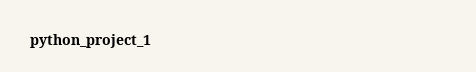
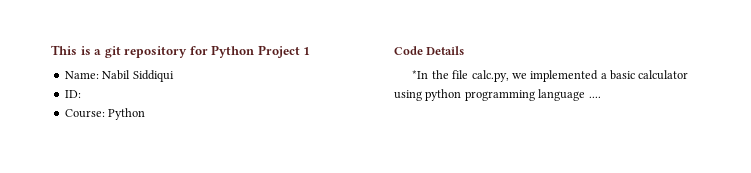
- python_project_1
+ This is a git repository for Python Project 1
+ Name: Nabil Siddiqui
+ ID:
+ Course: Python
+ Code Details
+ *In the file calc.py, we implemented a basic calculator using python programming language ....

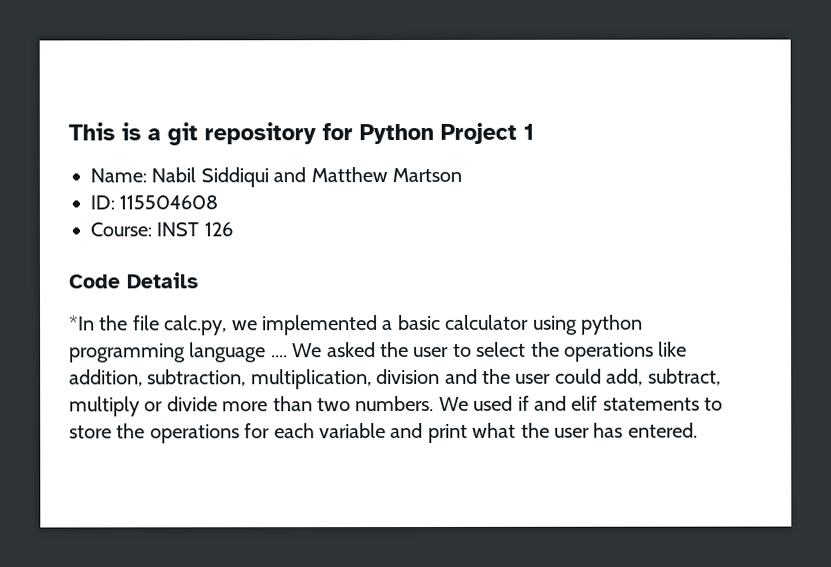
- Name: Nabil Siddiqui
+ Name: Nabil Siddiqui and Matthew Martson
- ID:
+ ID: 115504608
- Course: Python
+ Course: INST 126
+ We asked the user to select the operations like addition, subtraction, multiplication, division and the user could add, subtract, multiply or divide more than two numbers. We used if and elif statements to store the operations for each variable and print what the user has entered.

